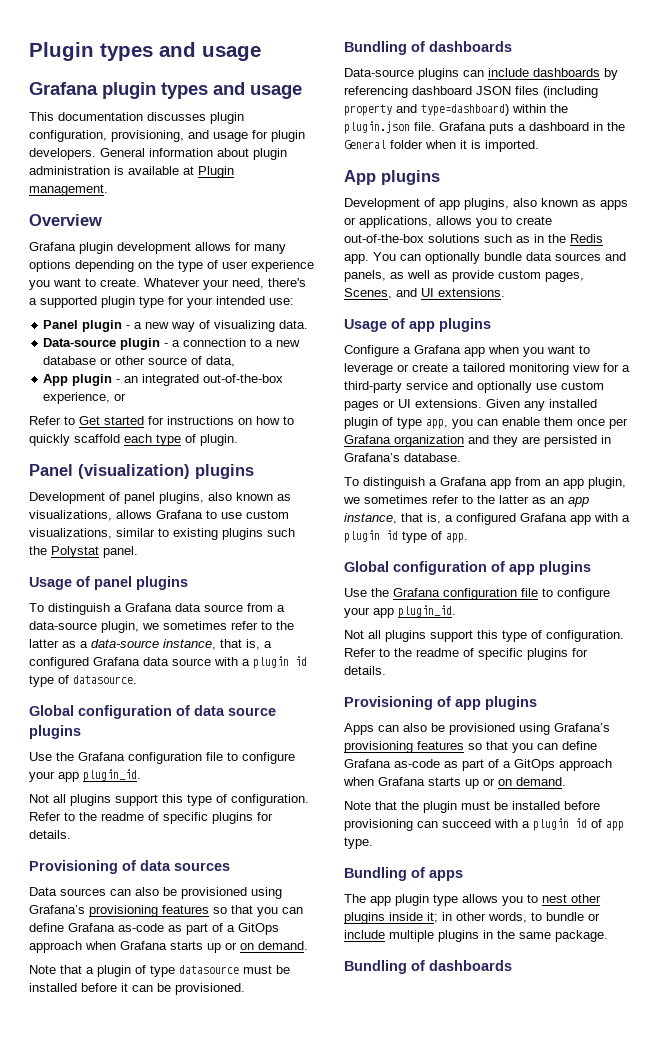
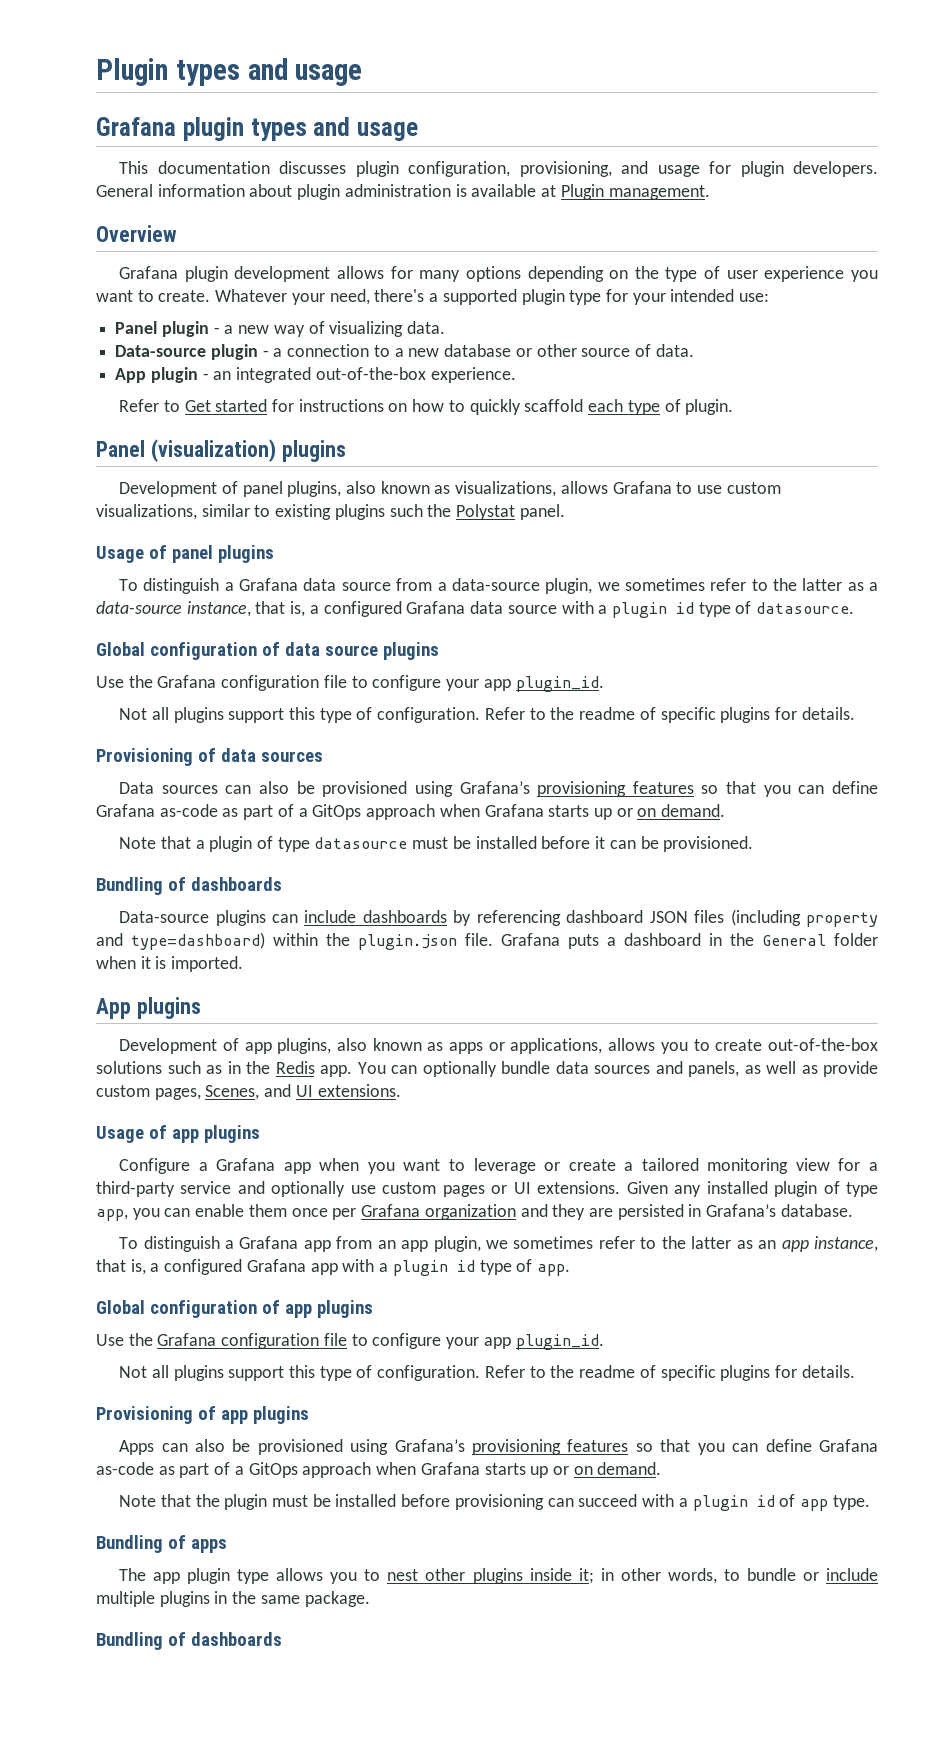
- Data-source plugin - a connection to a new database or other source of data,
+ Data-source plugin - a connection to a new database or other source of data.
- App plugin - an integrated out-of-the-box experience, or
+ App plugin - an integrated out-of-the-box experience.

